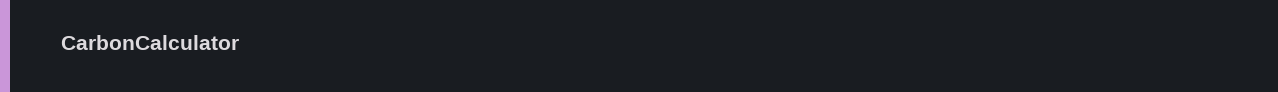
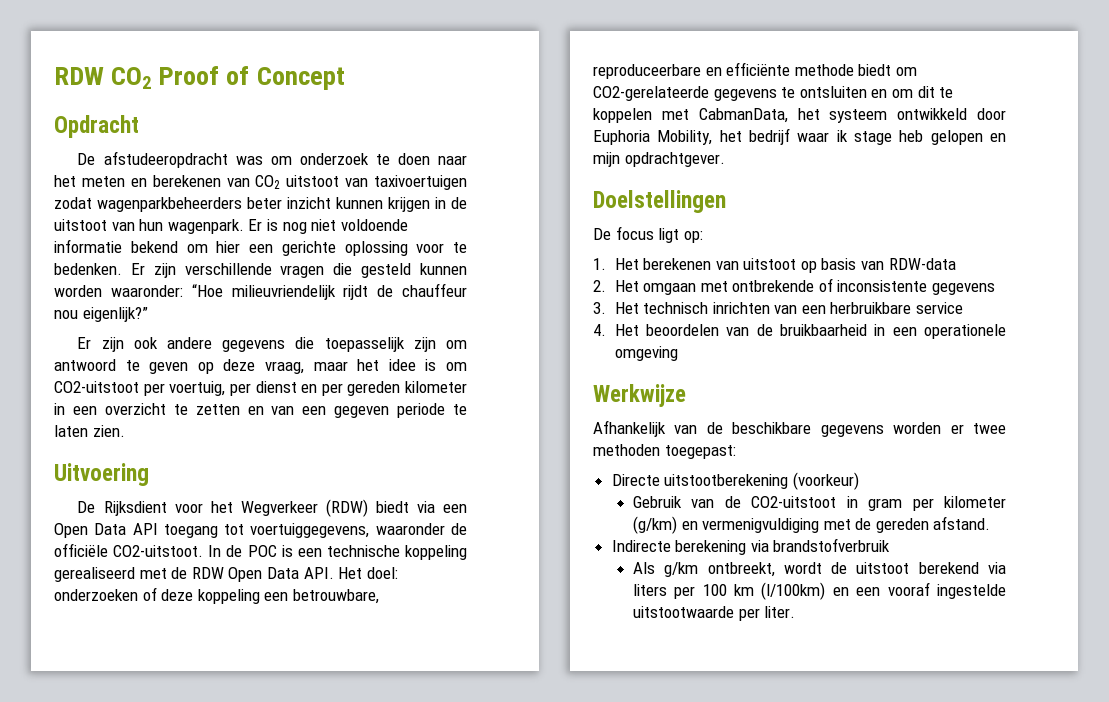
- CarbonCalculator
+ RDW CO2 Proof of Concept
+ Opdracht
+ De afstudeeropdracht was om onderzoek te doen naar het meten en berekenen van CO2 uitstoot van taxivoertuigen zodat wagenparkbeheerders beter inzicht kunnen krijgen in de uitstoot van hun wagenpark. Er is nog niet voldoende informatie bekend om hier een gerichte oplossing voor te bedenken. Er zijn verschillende vragen die gesteld kunnen worden waaronder: “Hoe milieuvriendelijk rijdt de chauffeur nou eigenlijk?”
+ Er zijn ook andere gegevens die toepasselijk zijn om antwoord te geven op deze vraag, maar het idee is om CO2-uitstoot per voertuig, per dienst en per gereden kilometer in een overzicht te zetten en van een gegeven periode te laten zien.
+ Uitvoering
+ De Rijksdient voor het Wegverkeer (RDW) biedt via een Open Data API toegang tot voertuiggegevens, waaronder de officiële CO2-uitstoot. In de POC is een technische koppeling gerealiseerd met de RDW Open Data API. Het doel: onderzoeken of deze koppeling een betrouwbare, reproduceerbare en efficiënte methode biedt om CO2-gerelateerde gegevens te ontsluiten en om dit te koppelen met CabmanData, het systeem ontwikkeld door Euphoria Mobility, het bedrijf waar ik stage heb gelopen en mijn opdrachtgever.
+ Doelstellingen
+ De focus ligt op:
+ 1. Het berekenen van uitstoot op basis van RDW-data
+ 2. Het omgaan met ontbrekende of inconsistente gegevens
+ 3. Het technisch inrichten van een herbruikbare service
+ 4. Het beoordelen van de bruikbaarheid in een operationele omgeving
+ Werkwijze
+ Afhankelijk van de beschikbare gegevens worden er twee methoden toegepast:
+ Directe uitstootberekening (voorkeur)
+ Gebruik van de CO2-uitstoot in gram per kilometer (g/km) en vermenigvuldiging met de gereden afstand.
+ Indirecte berekening via brandstofverbruik
+ Als g/km ontbreekt, wordt de uitstoot berekend via liters per 100 km (l/100km) en een vooraf ingestelde uitstootwaarde per liter.

